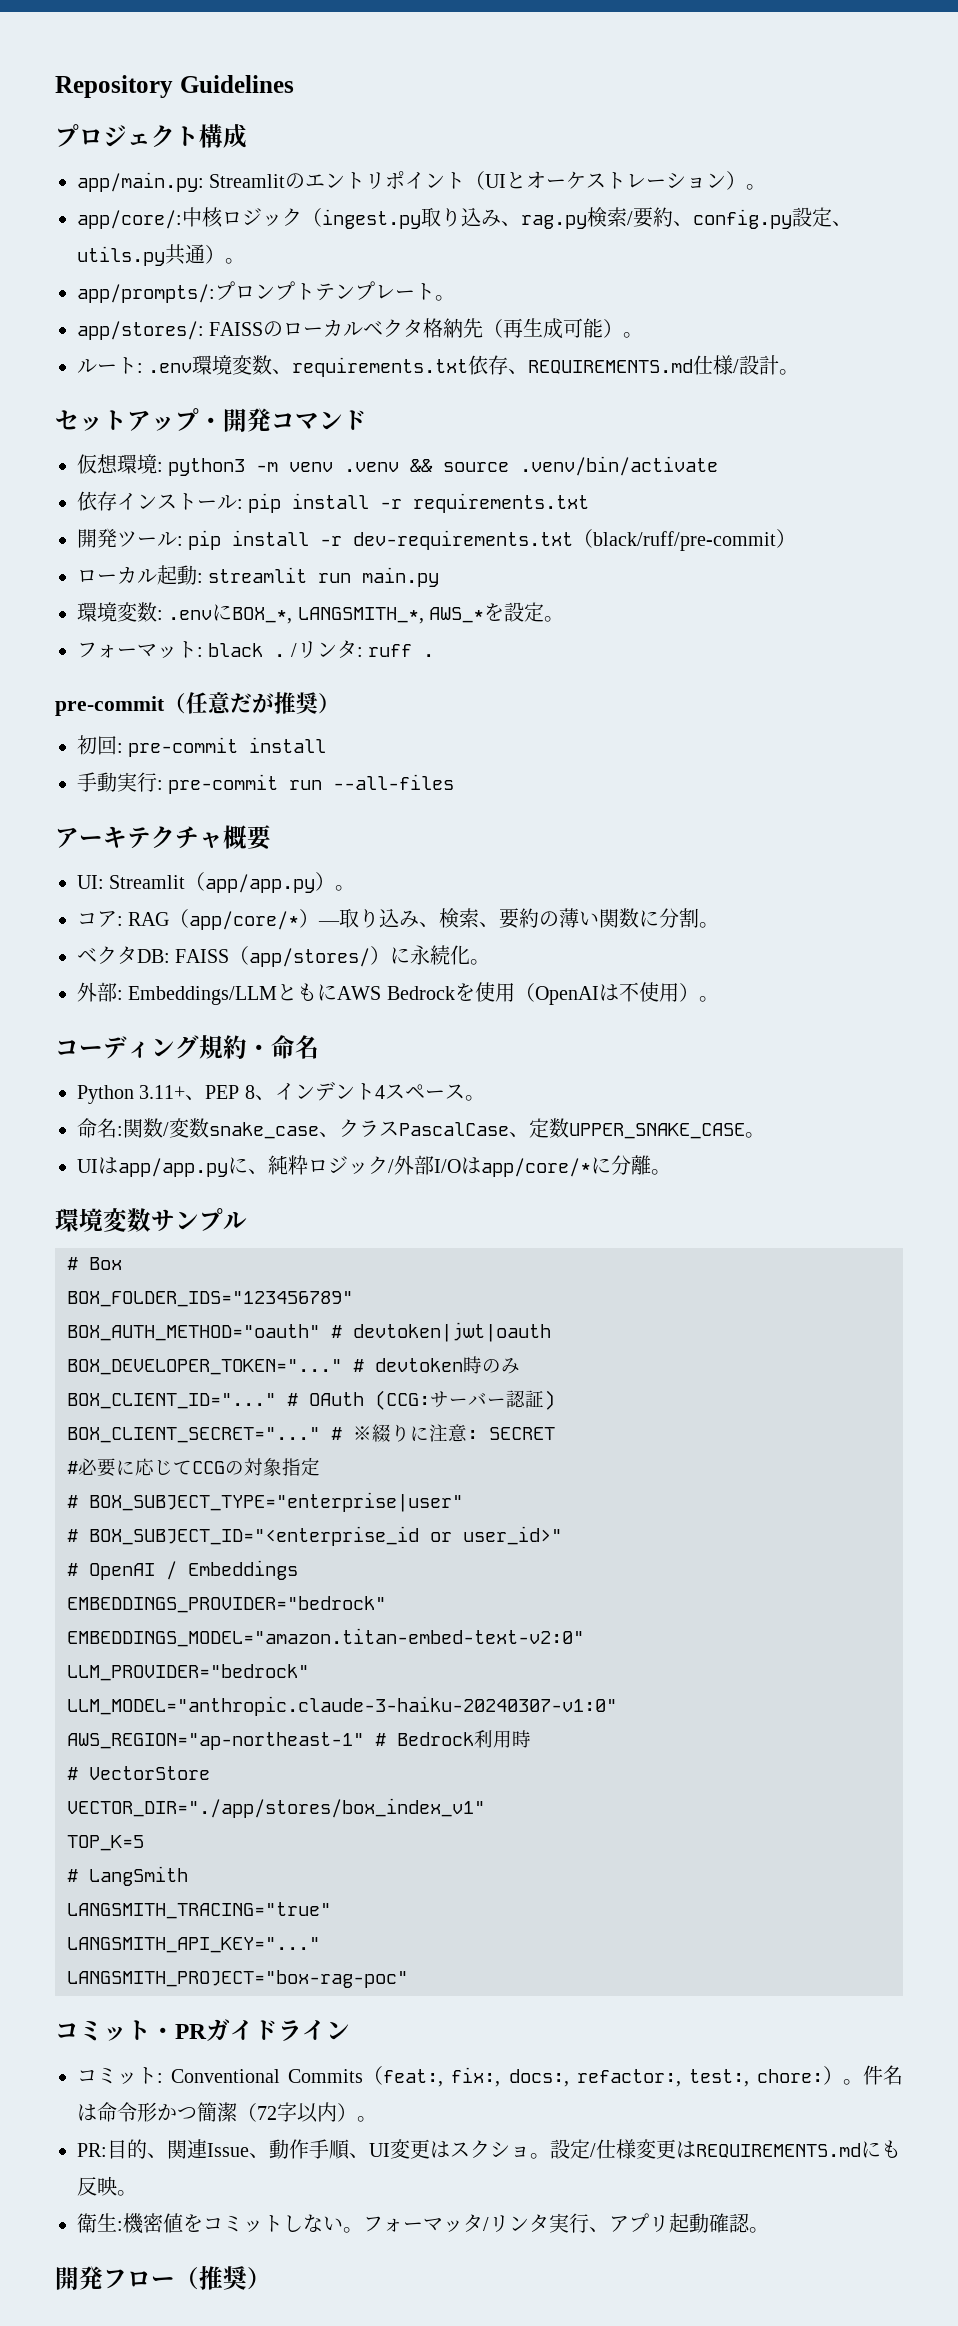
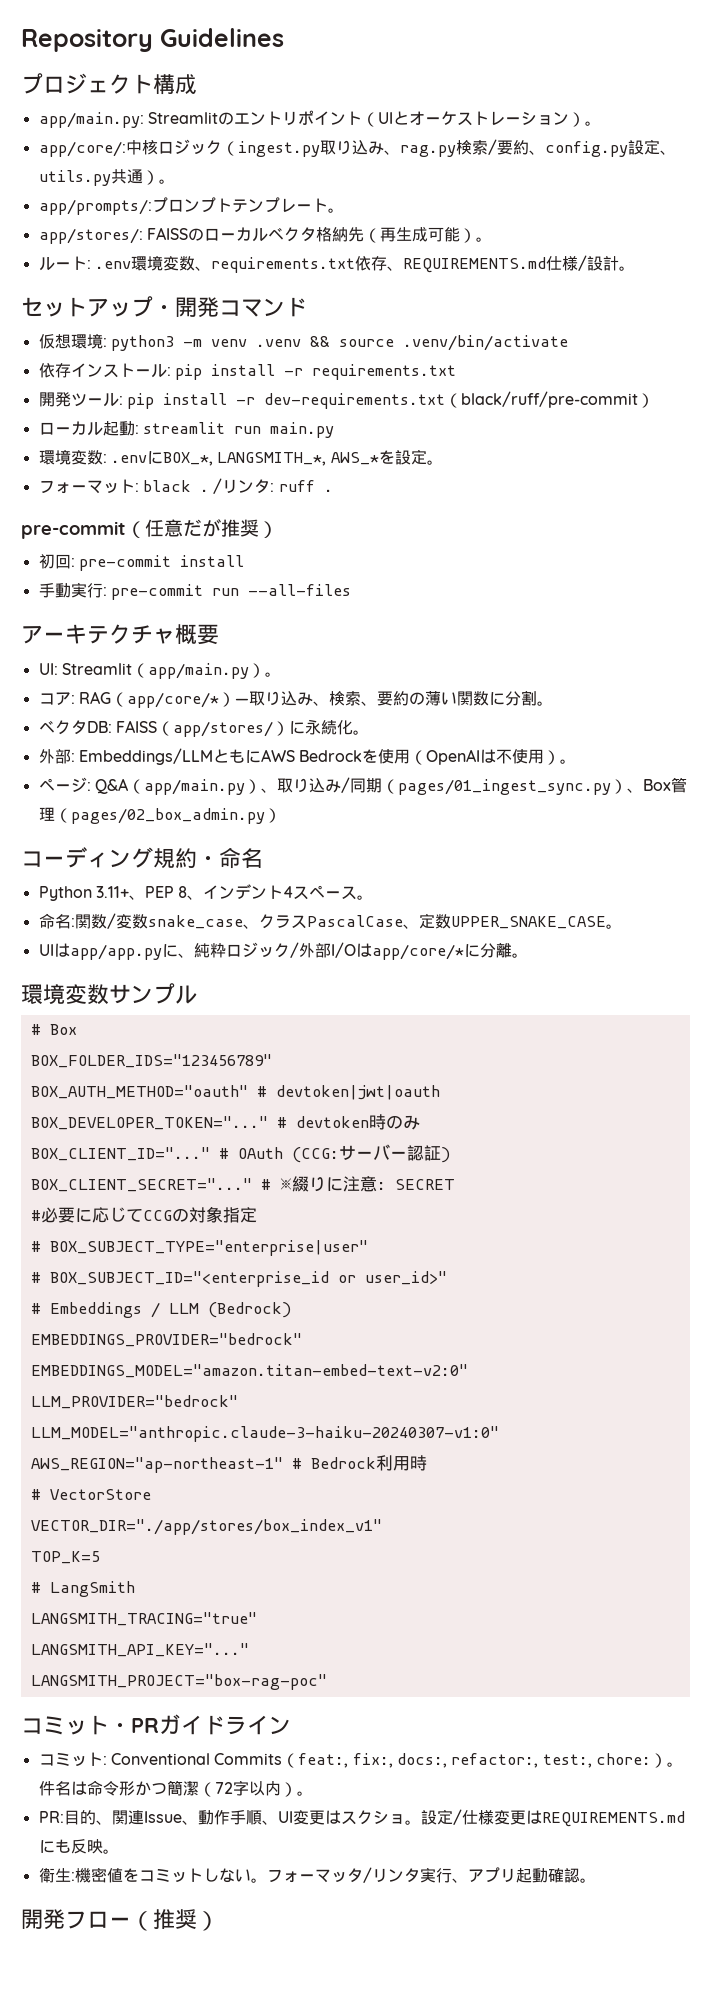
- UI: Streamlit（app/app.py）。
+ UI: Streamlit（app/main.py）。
+ ページ: Q&A（app/main.py）、取り込み/同期（pages/01_ingest_sync.py）、Box管理（pages/02_box_admin.py）
- # OpenAI / Embeddings
+ # Embeddings / LLM (Bedrock)

